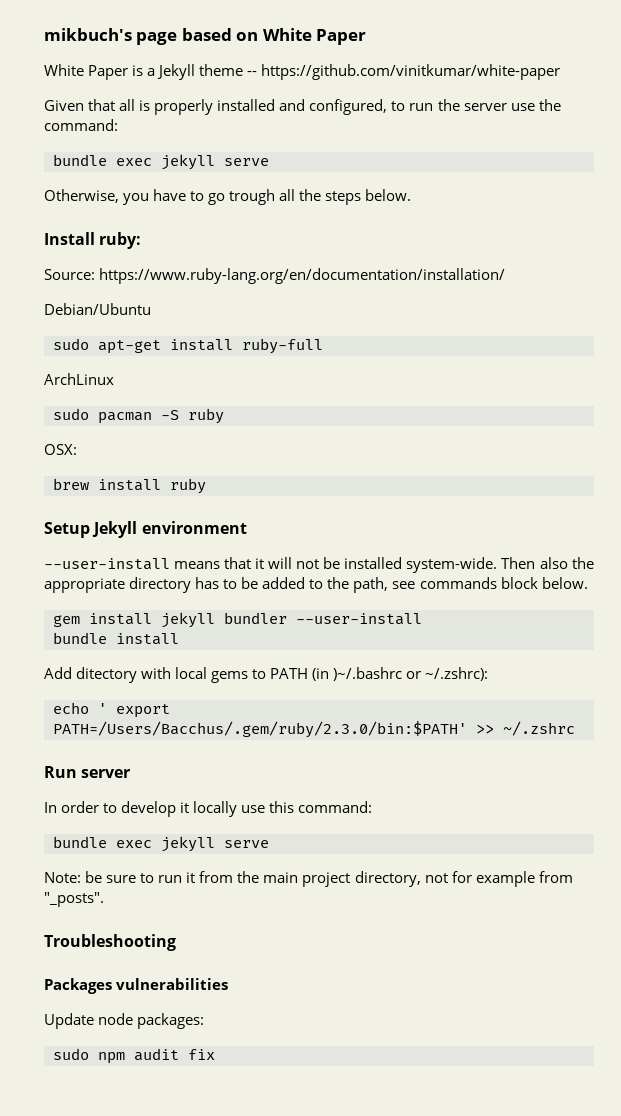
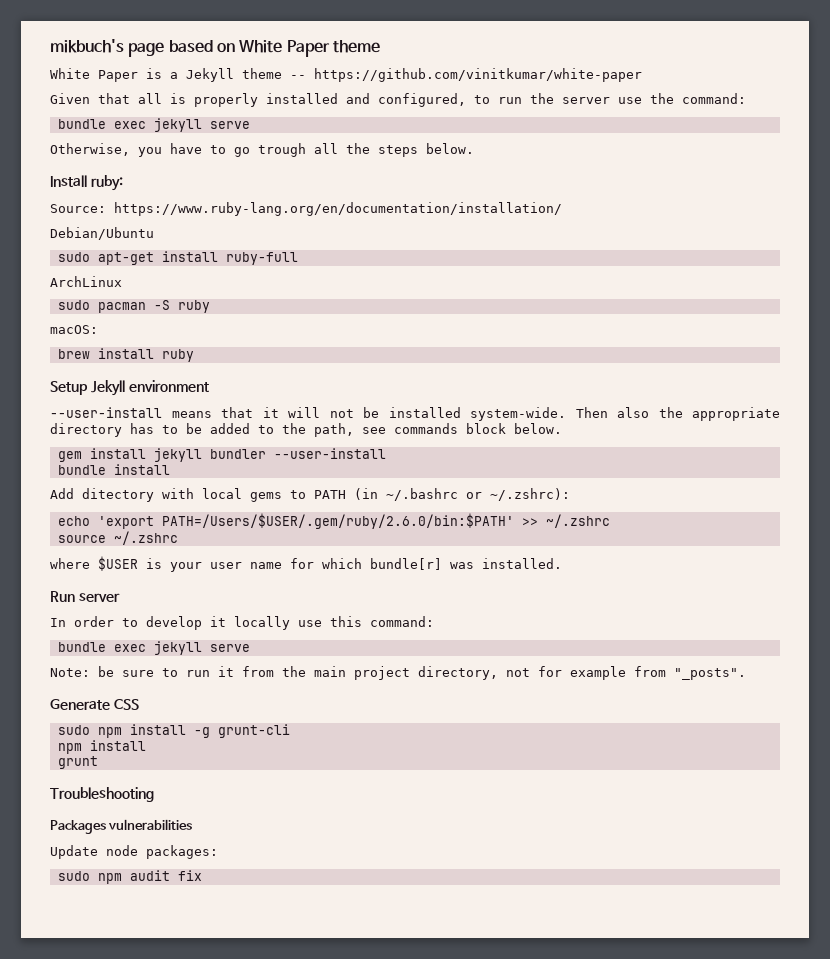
- mikbuch's page based on White Paper
+ mikbuch's page based on White Paper theme
- OSX:
+ macOS:
- Add ditectory with local gems to PATH (in )~/.bashrc or ~/.zshrc):
+ Add ditectory with local gems to PATH (in ~/.bashrc or ~/.zshrc):
- echo ' export PATH=/Users/Bacchus/.gem/ruby/2.3.0/bin:$PATH' >> ~/.zshrc
+ echo 'export PATH=/Users/$USER/.gem/ruby/2.6.0/bin:$PATH' >> ~/.zshrc
+ source ~/.zshrc
+ where $USER is your user name for which bundle[r] was installed.
+ Generate CSS
+ sudo npm install -g grunt-cli
+ npm install
+ grunt

